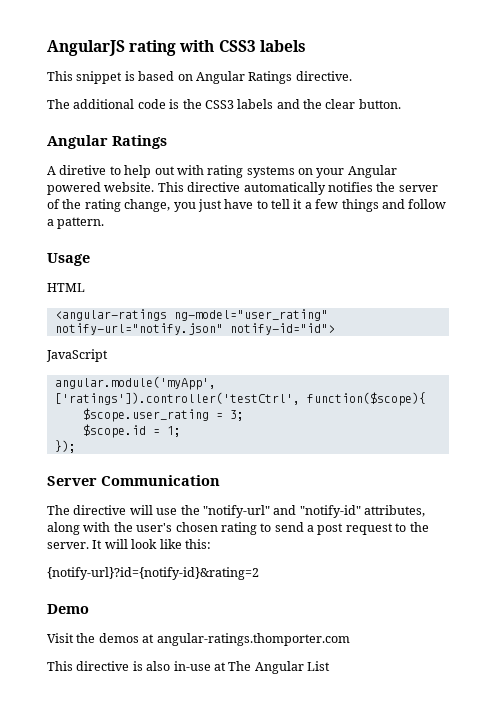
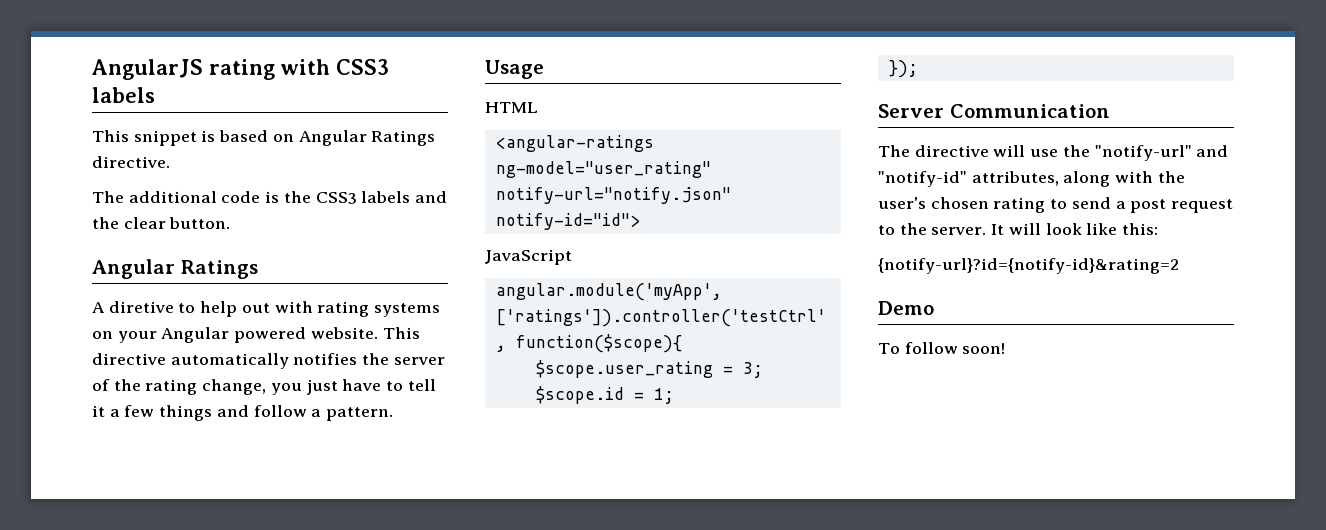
- Visit the demos at angular-ratings.thomporter.com
- This directive is also in-use at The Angular List
+ To follow soon!

